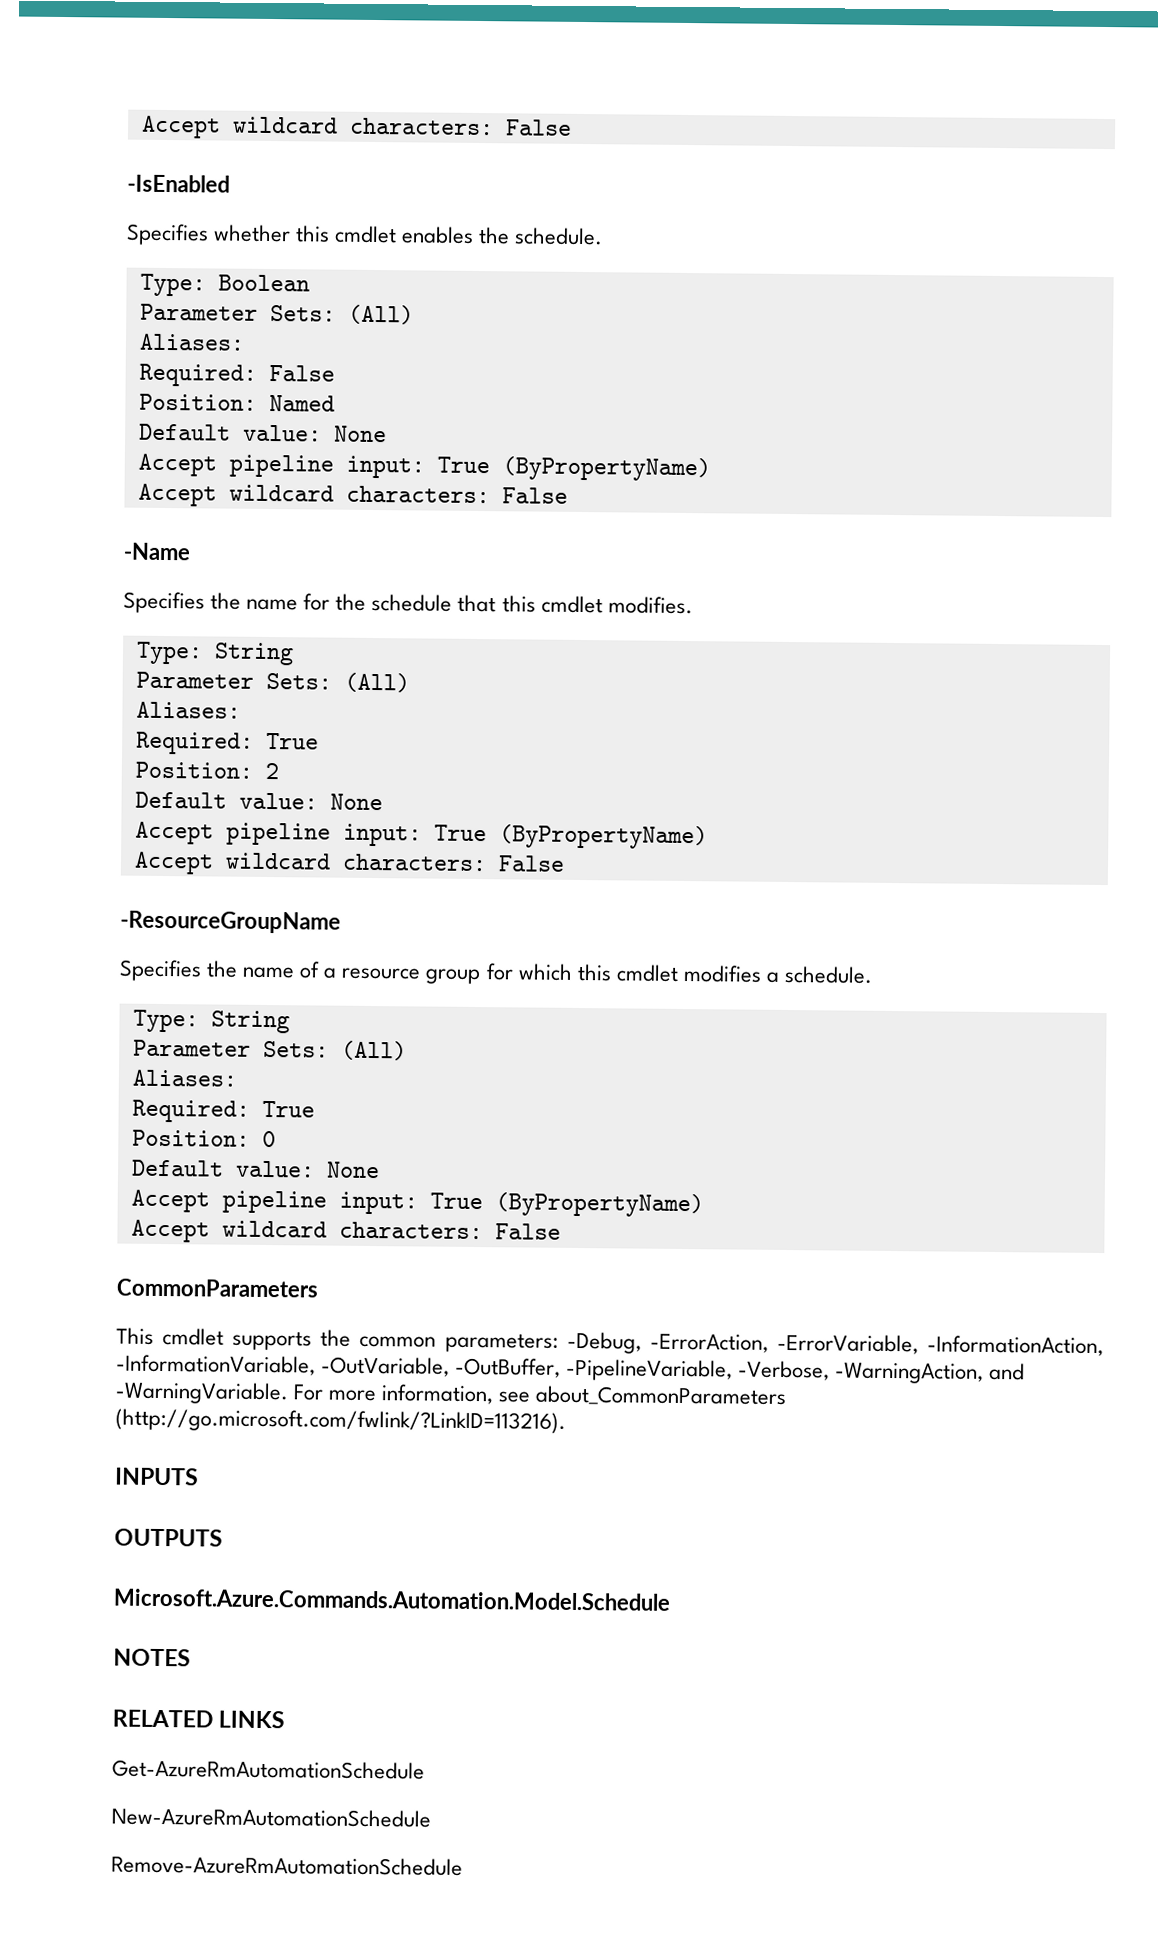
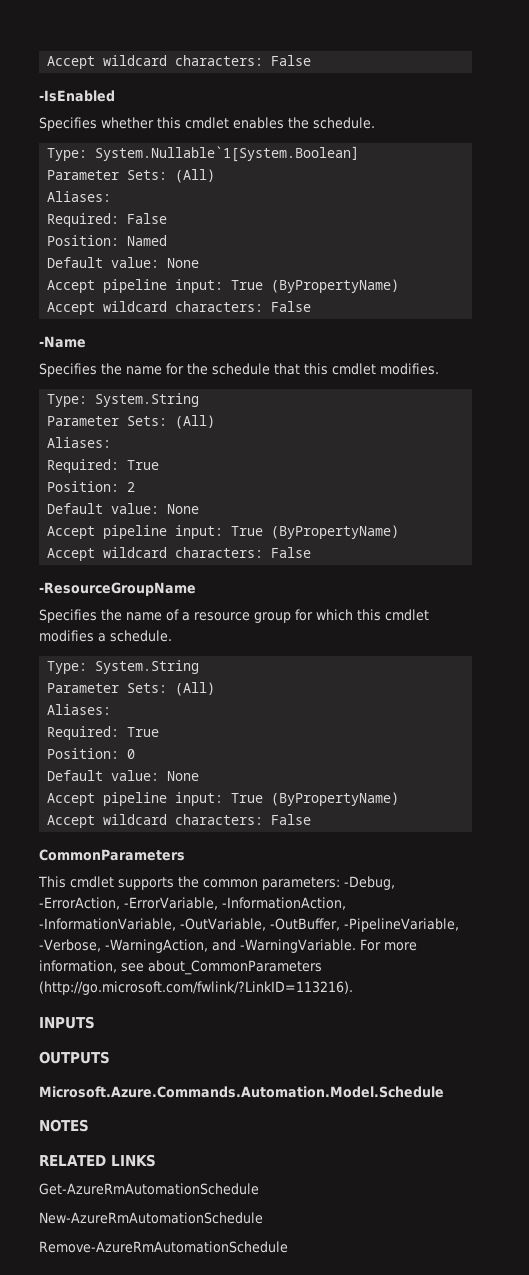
- Type: Boolean
+ Type: System.Nullable`1[System.Boolean]
  Specifies the name for the schedule that this cmdlet modifies.
- Type: String
+ Type: System.String
  Specifies the name of a resource group for which this cmdlet modifies a schedule.
- Type: String
+ Type: System.String

